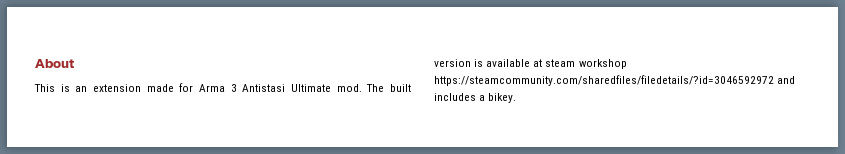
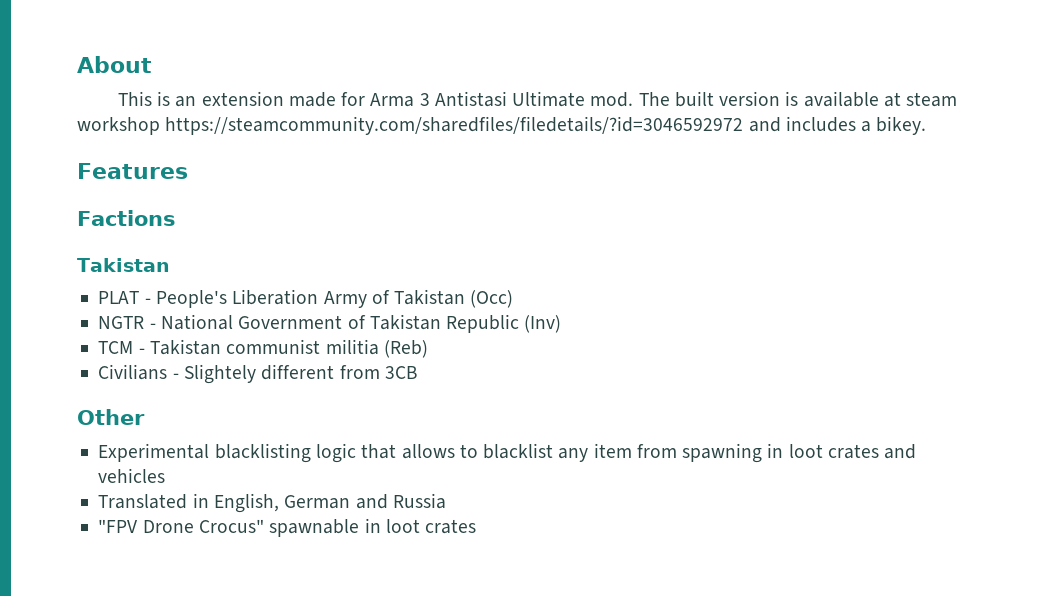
+ Features
+ Factions
+ Takistan
+ PLAT - People's Liberation Army of Takistan (Occ)
+ NGTR - National Government of Takistan Republic (Inv)
+ TCM - Takistan communist militia (Reb)
+ Civilians - Slightely different from 3CB
+ Other
+ Experimental blacklisting logic that allows to blacklist any item from spawning in loot crates and vehicles
+ Translated in English, German and Russia
+ "FPV Drone Crocus" spawnable in loot crates

